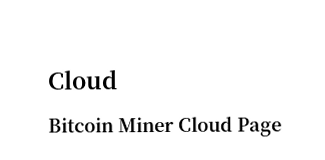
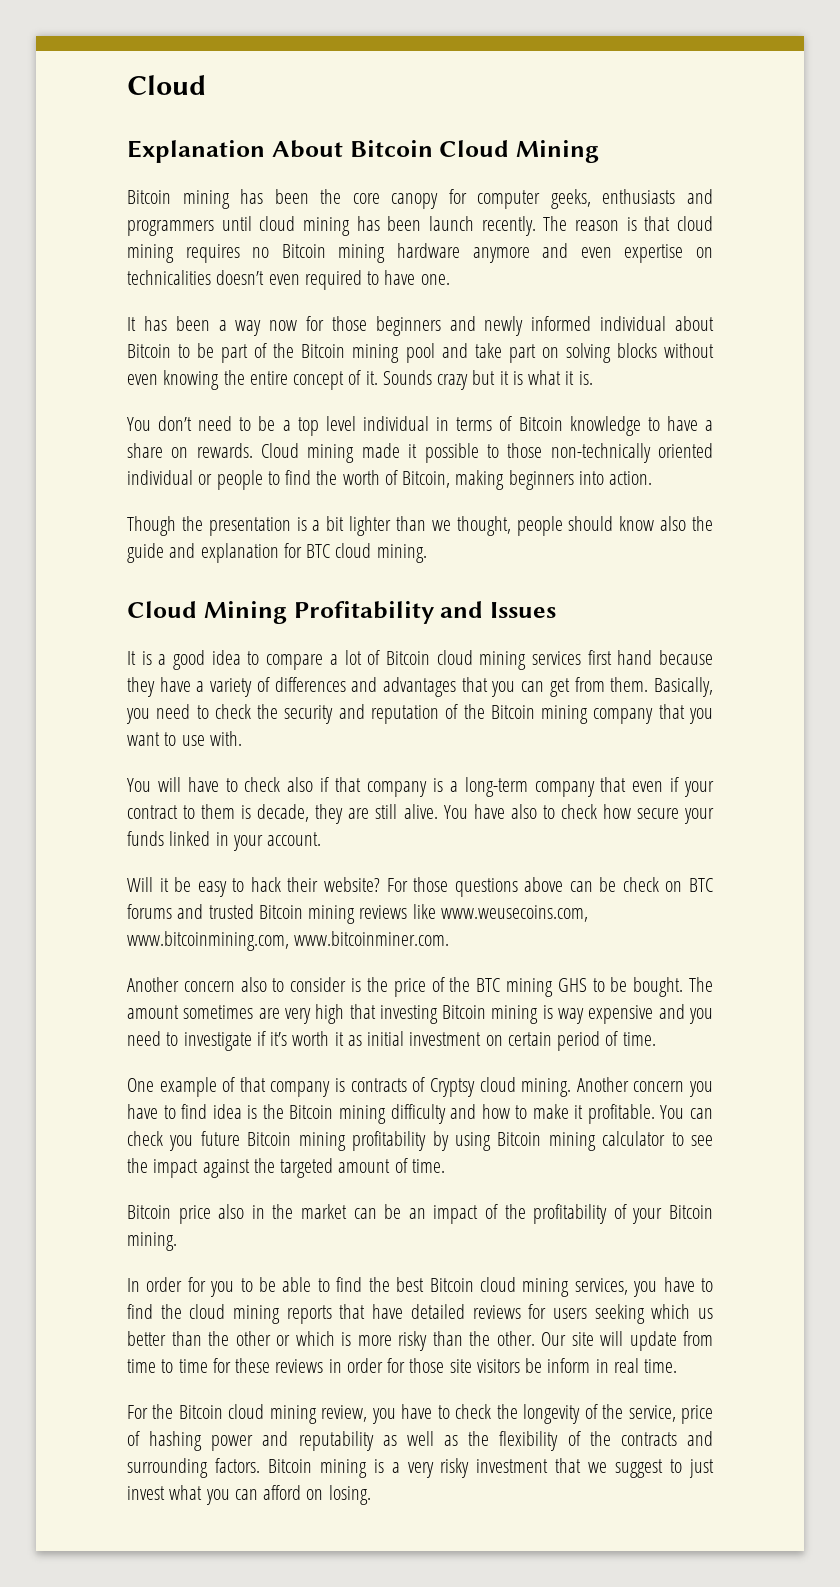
- Bitcoin Miner Cloud Page
+ Explanation About Bitcoin Cloud Mining
+ Bitcoin mining has been the core canopy for computer geeks, enthusiasts and programmers until cloud mining has been launch recently. The reason is that cloud mining requires no Bitcoin mining hardware anymore and even expertise on technicalities doesn’t even required to have one.
+ It has been a way now for those beginners and newly informed individual about Bitcoin to be part of the Bitcoin mining pool and take part on solving blocks without even knowing the entire concept of it. Sounds crazy but it is what it is.
+ You don’t need to be a top level individual in terms of Bitcoin knowledge to have a share on rewards. Cloud mining made it possible to those non-technically oriented individual or people to find the worth of Bitcoin, making beginners into action.
+ Though the presentation is a bit lighter than we thought, people should know also the guide and explanation for BTC cloud mining.
+ Cloud Mining Profitability and Issues
+ It is a good idea to compare a lot of Bitcoin cloud mining services first hand because they have a variety of differences and advantages that you can get from them. Basically, you need to check the security and reputation of the Bitcoin mining company that you want to use with.
+ You will have to check also if that company is a long-term company that even if your contract to them is decade, they are still alive. You have also to check how secure your funds linked in your account.
+ Will it be easy to hack their website? For those questions above can be check on BTC forums and trusted Bitcoin mining reviews like www.weusecoins.com, www.bitcoinmining.com, www.bitcoinminer.com.
+ Another concern also to consider is the price of the BTC mining GHS to be bought. The amount sometimes are very high that investing Bitcoin mining is way expensive and you need to investigate if it’s worth it as initial investment on certain period of time.
+ One example of that company is contracts of Cryptsy cloud mining. Another concern you have to find idea is the Bitcoin mining difficulty and how to make it profitable. You can check you future Bitcoin mining profitability by using Bitcoin mining calculator to see the impact against the targeted amount of time.
+ Bitcoin price also in the market can be an impact of the profitability of your Bitcoin mining.
+ In order for you to be able to find the best Bitcoin cloud mining services, you have to find the cloud mining reports that have detailed reviews for users seeking which us better than the other or which is more risky than the other. Our site will update from time to time for these reviews in order for those site visitors be inform in real time.
+ For the Bitcoin cloud mining review, you have to check the longevity of the service, price of hashing power and reputability as well as the flexibility of the contracts and surrounding factors. Bitcoin mining is a very risky investment that we suggest to just invest what you can afford on losing.

